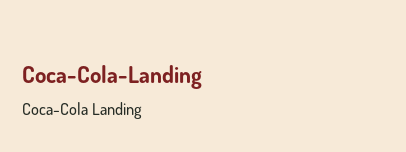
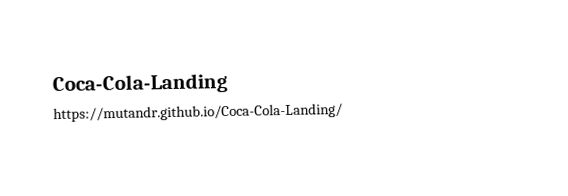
- Coca-Cola Landing
+ https://mutandr.github.io/Coca-Cola-Landing/

